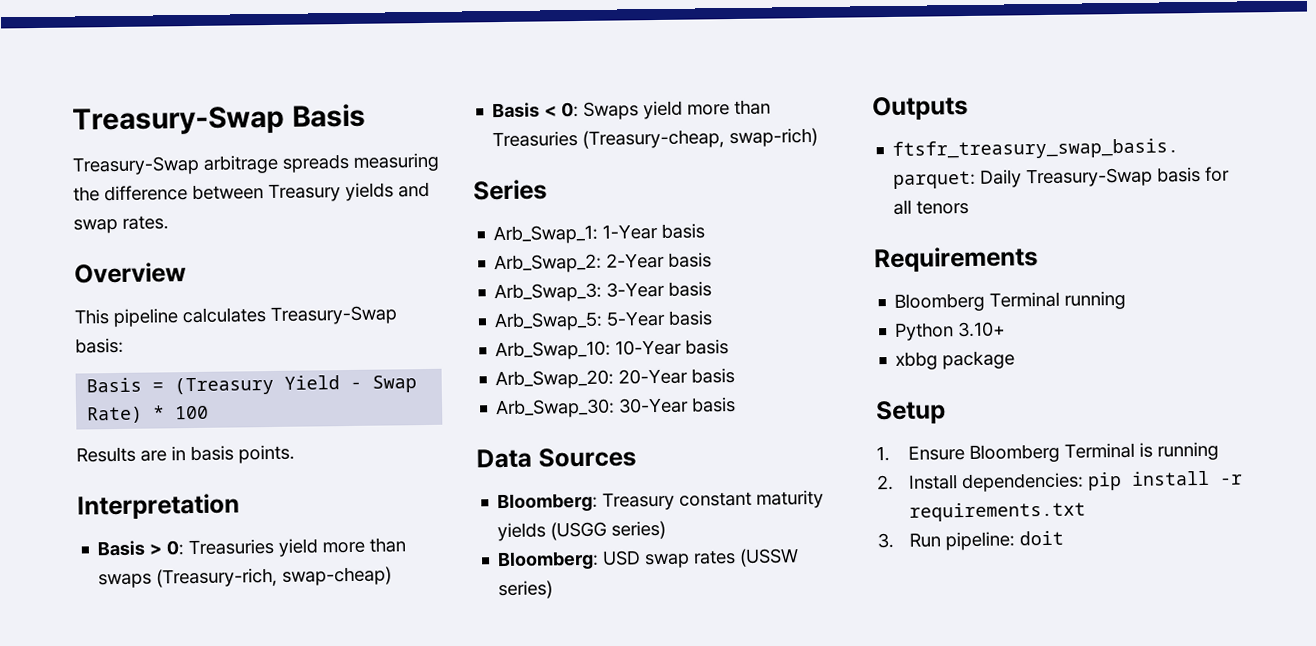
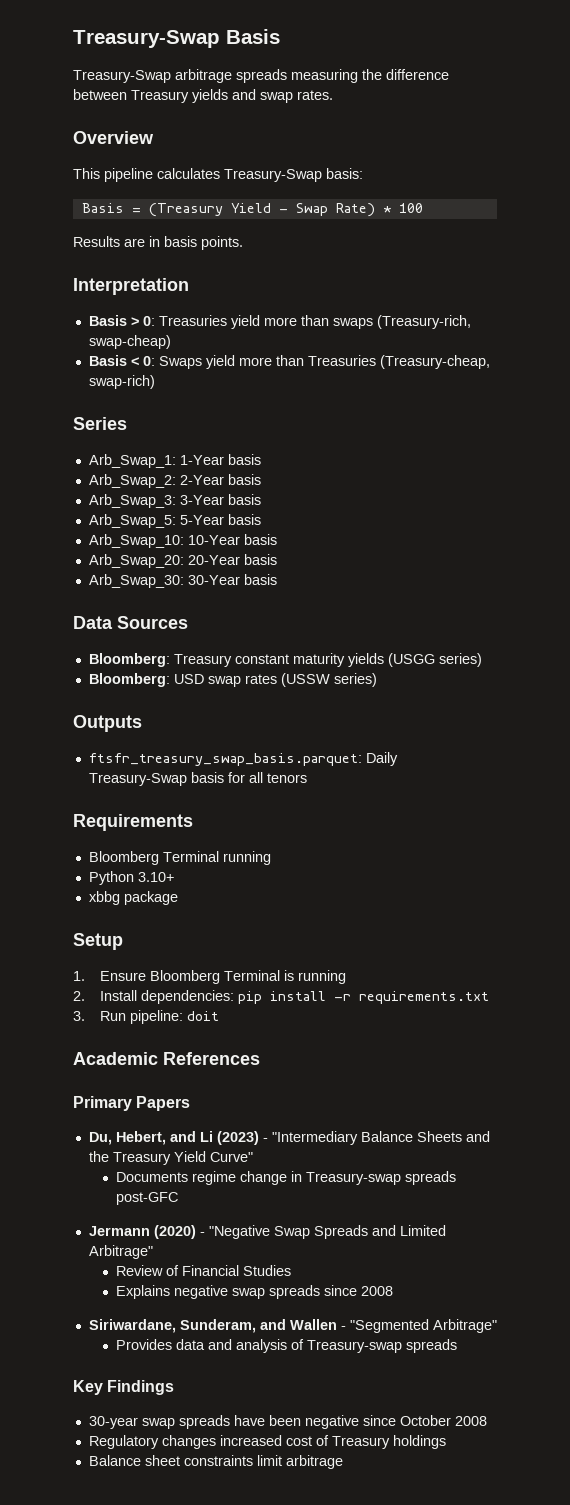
+ Academic References
+ Primary Papers
+ Du, Hebert, and Li (2023) - "Intermediary Balance Sheets and the Treasury Yield Curve"
+ Documents regime change in Treasury-swap spreads post-GFC
+ Jermann (2020) - "Negative Swap Spreads and Limited Arbitrage"
+ Review of Financial Studies
+ Explains negative swap spreads since 2008
+ Siriwardane, Sunderam, and Wallen - "Segmented Arbitrage"
+ Provides data and analysis of Treasury-swap spreads
+ Key Findings
+ 30-year swap spreads have been negative since October 2008
+ Regulatory changes increased cost of Treasury holdings
+ Balance sheet constraints limit arbitrage

